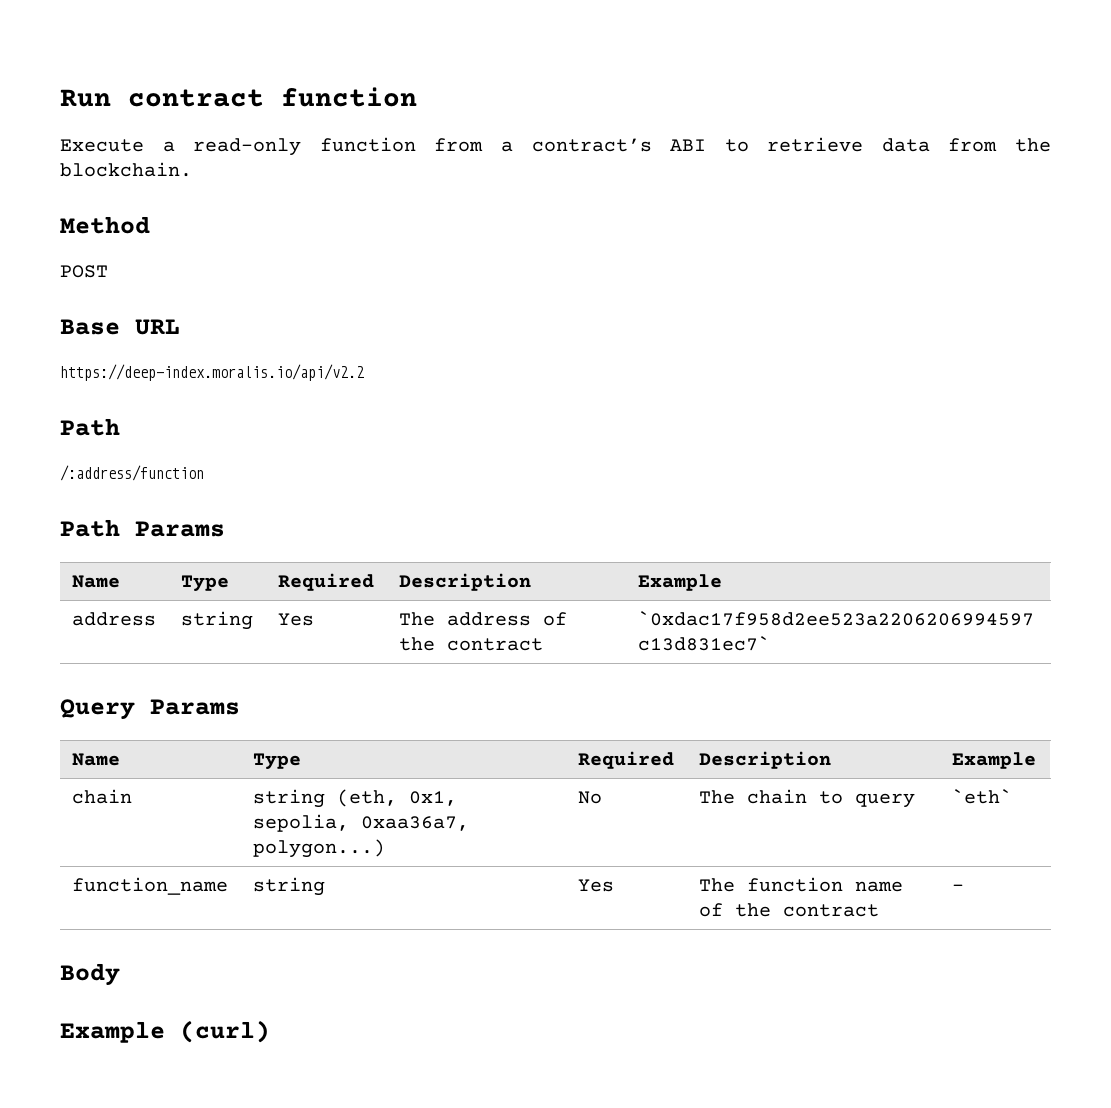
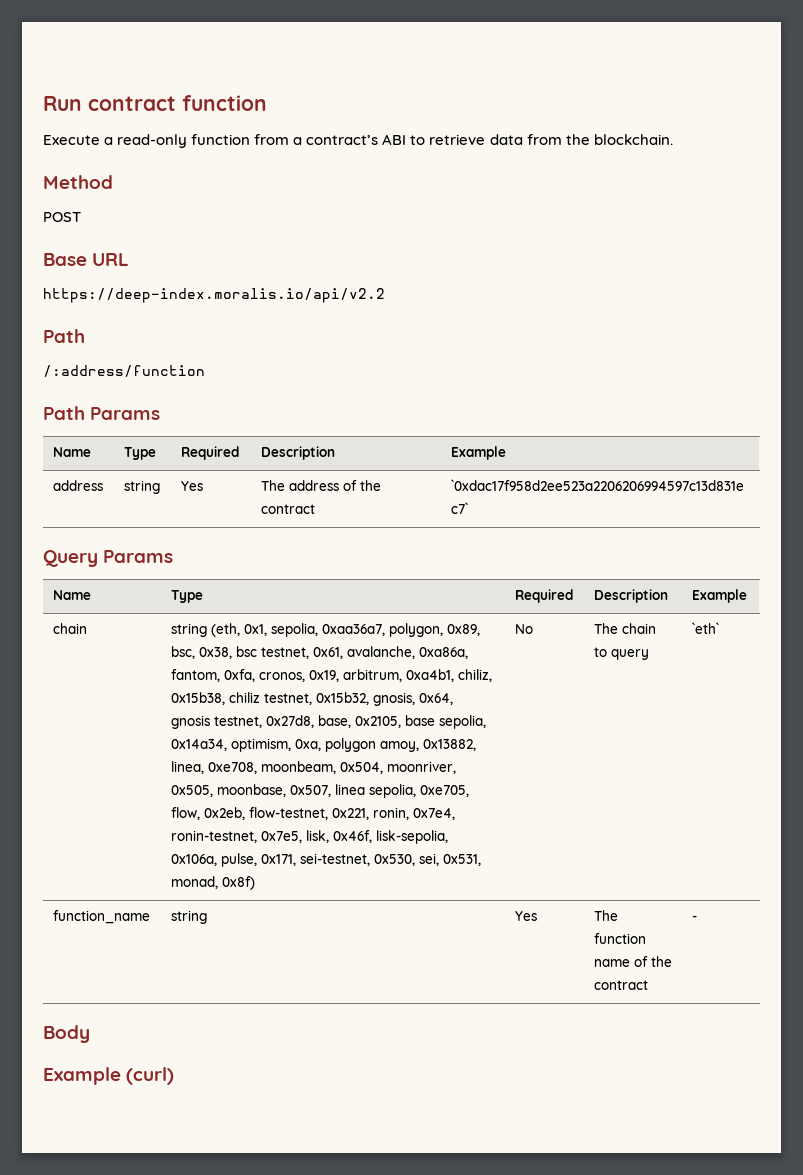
- string (eth, 0x1, sepolia, 0xaa36a7, polygon...)
+ string (eth, 0x1, sepolia, 0xaa36a7, polygon, 0x89, bsc, 0x38, bsc testnet, 0x61, avalanche, 0xa86a, fantom, 0xfa, cronos, 0x19, arbitrum, 0xa4b1, chiliz, 0x15b38, chiliz testnet, 0x15b32, gnosis, 0x64, gnosis testnet, 0x27d8, base, 0x2105, base sepolia, 0x14a34, optimism, 0xa, polygon amoy, 0x13882, linea, 0xe708, moonbeam, 0x504, moonriver, 0x505, moonbase, 0x507, linea sepolia, 0xe705, flow, 0x2eb, flow-testnet, 0x221, ronin, 0x7e4, ronin-testnet, 0x7e5, lisk, 0x46f, lisk-sepolia, 0x106a, pulse, 0x171, sei-testnet, 0x530, sei, 0x531, monad, 0x8f)

